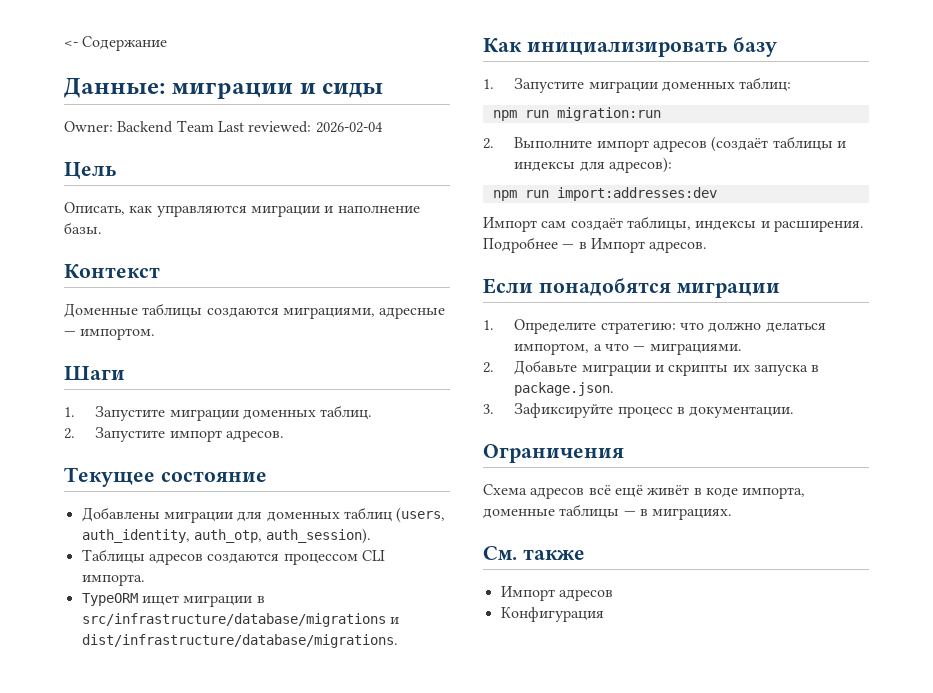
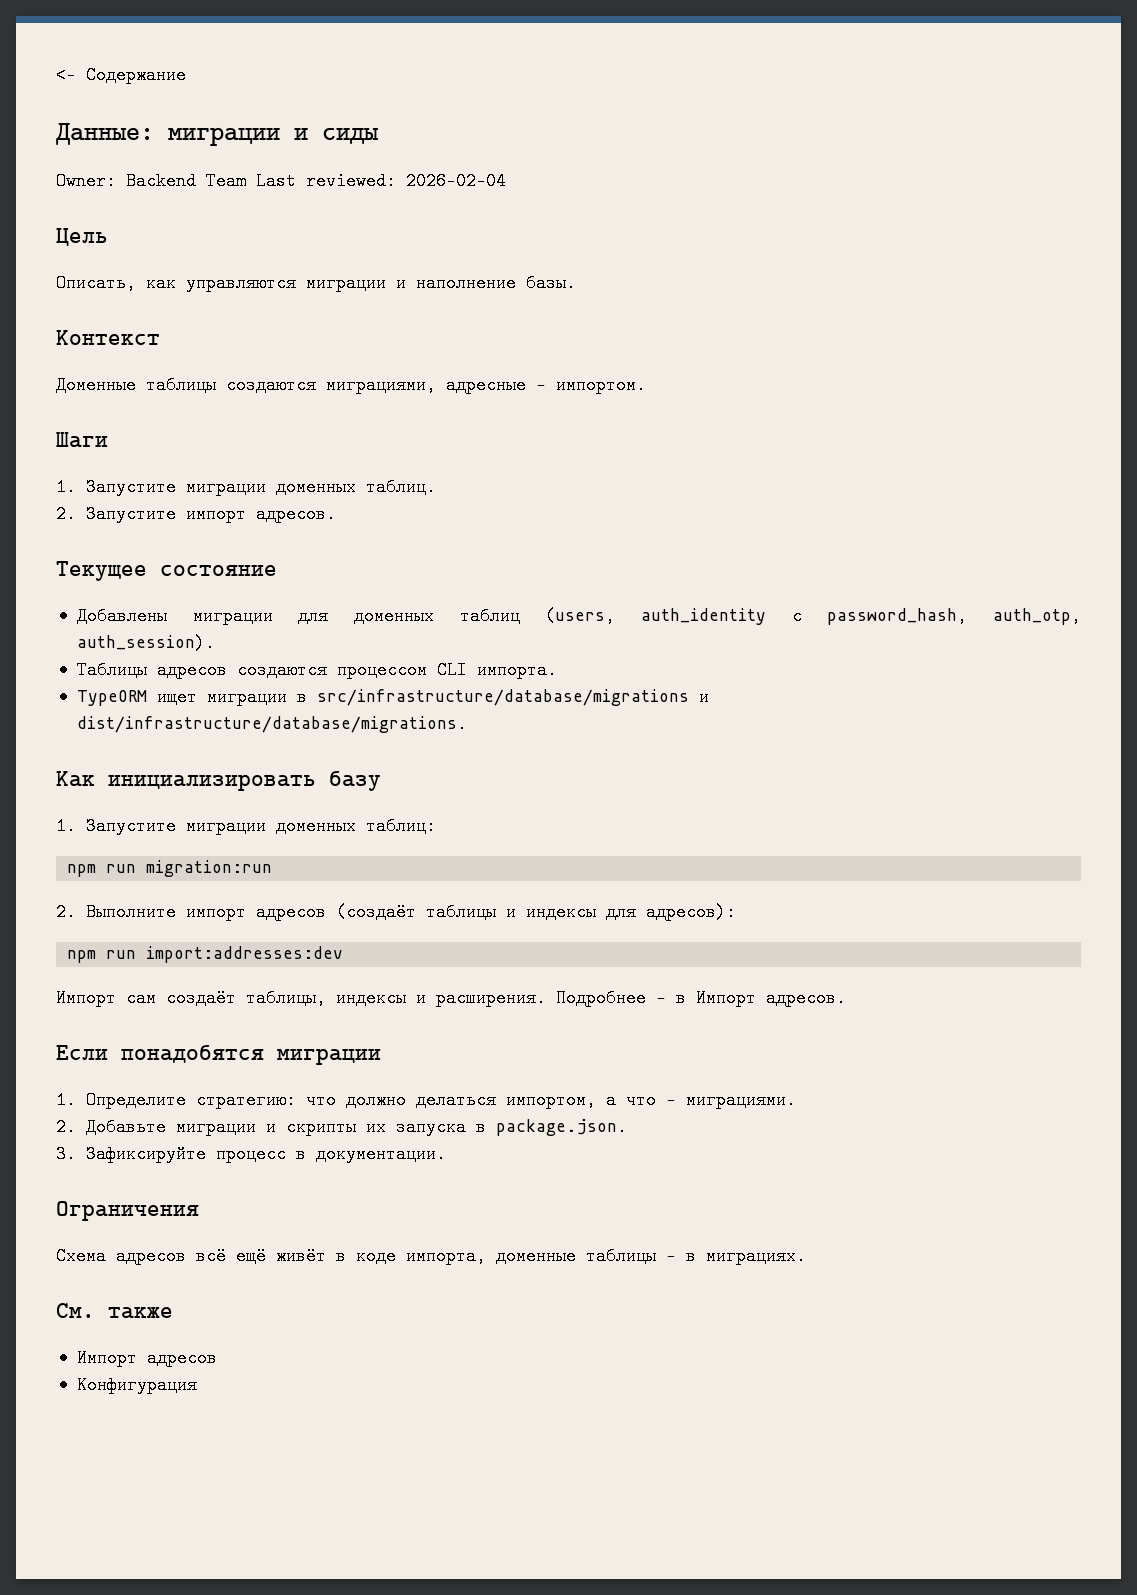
- Добавлены миграции для доменных таблиц (users, auth_identity, auth_otp, auth_session).
+ Добавлены миграции для доменных таблиц (users, auth_identity с password_hash, auth_otp, auth_session).

